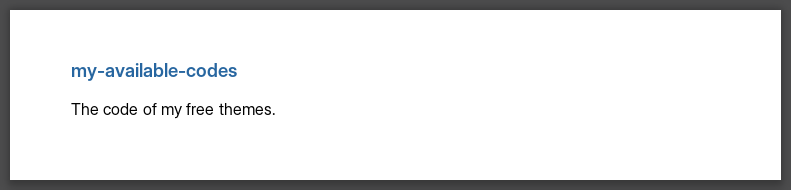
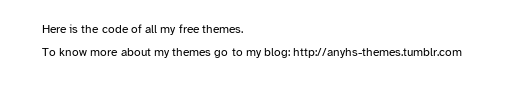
- my-available-codes
- The code of my free themes.
+ Here is the code of all my free themes.
+ To know more about my themes go to my blog: http://anyhs-themes.tumblr.com

